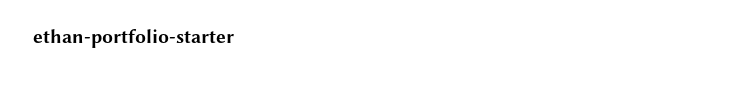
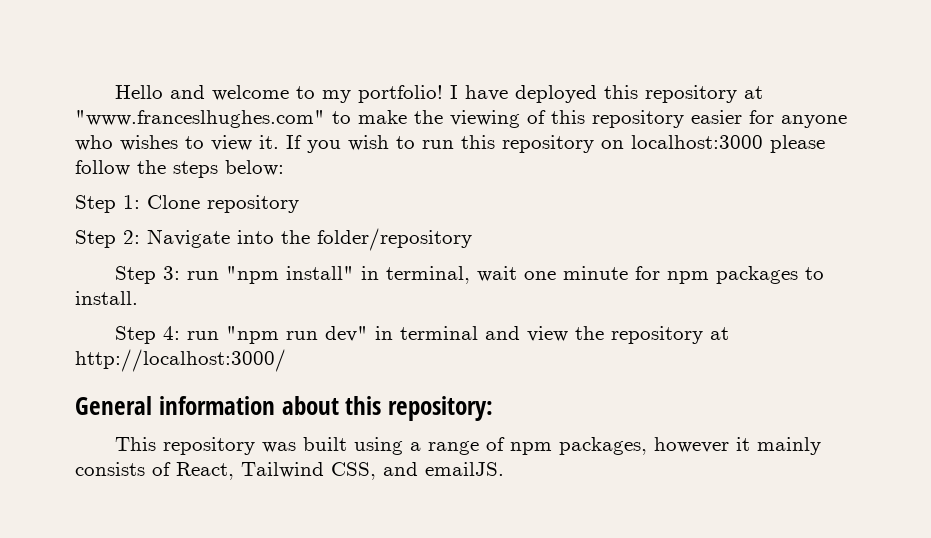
- ethan-portfolio-starter
+ Hello and welcome to my portfolio! I have deployed this repository at "www.franceslhughes.com" to make the viewing of this repository easier for anyone who wishes to view it. If you wish to run this repository on localhost:3000 please follow the steps below:
+ Step 1: Clone repository
+ Step 2: Navigate into the folder/repository
+ Step 3: run "npm install" in terminal, wait one minute for npm packages to install.
+ Step 4: run "npm run dev" in terminal and view the repository at http://localhost:3000/
+ General information about this repository:
+ This repository was built using a range of npm packages, however it mainly consists of React, Tailwind CSS, and emailJS.

